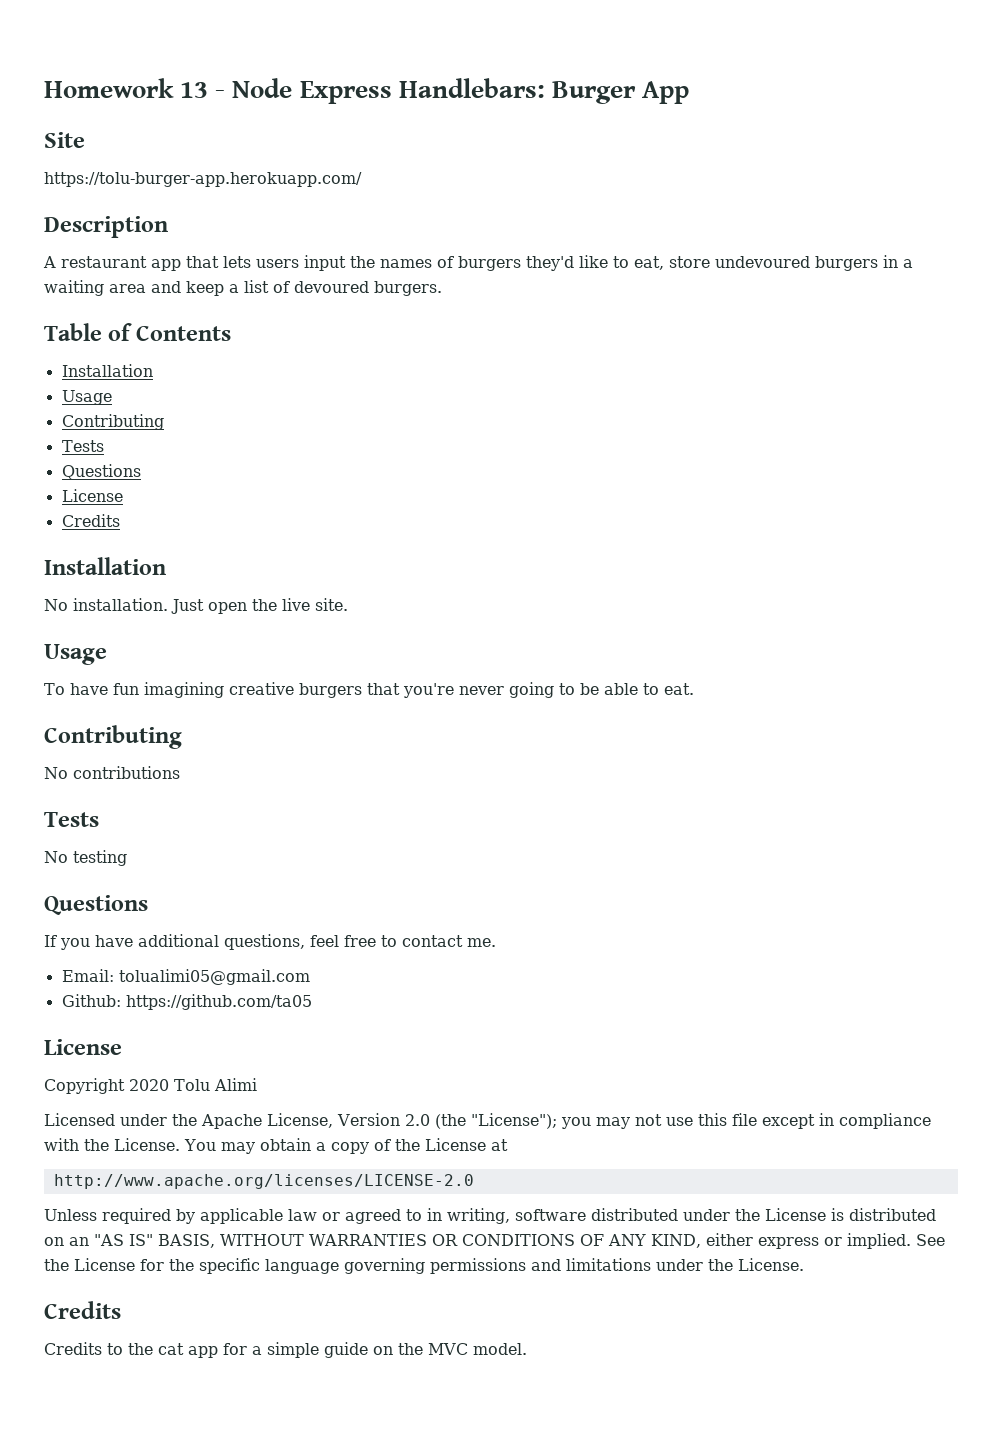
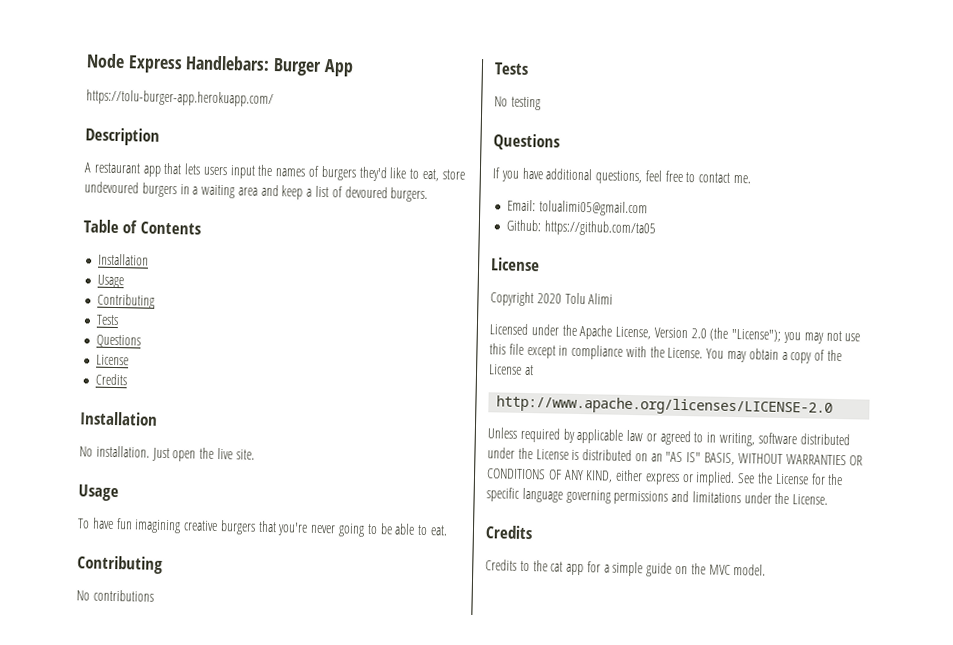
- Homework 13 - Node Express Handlebars: Burger App
+ Node Express Handlebars: Burger App
- Site

